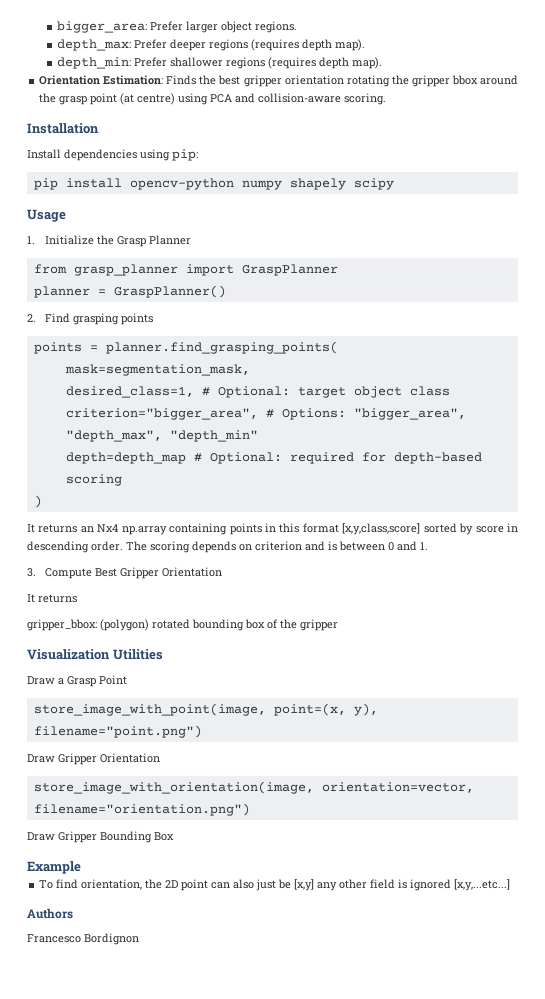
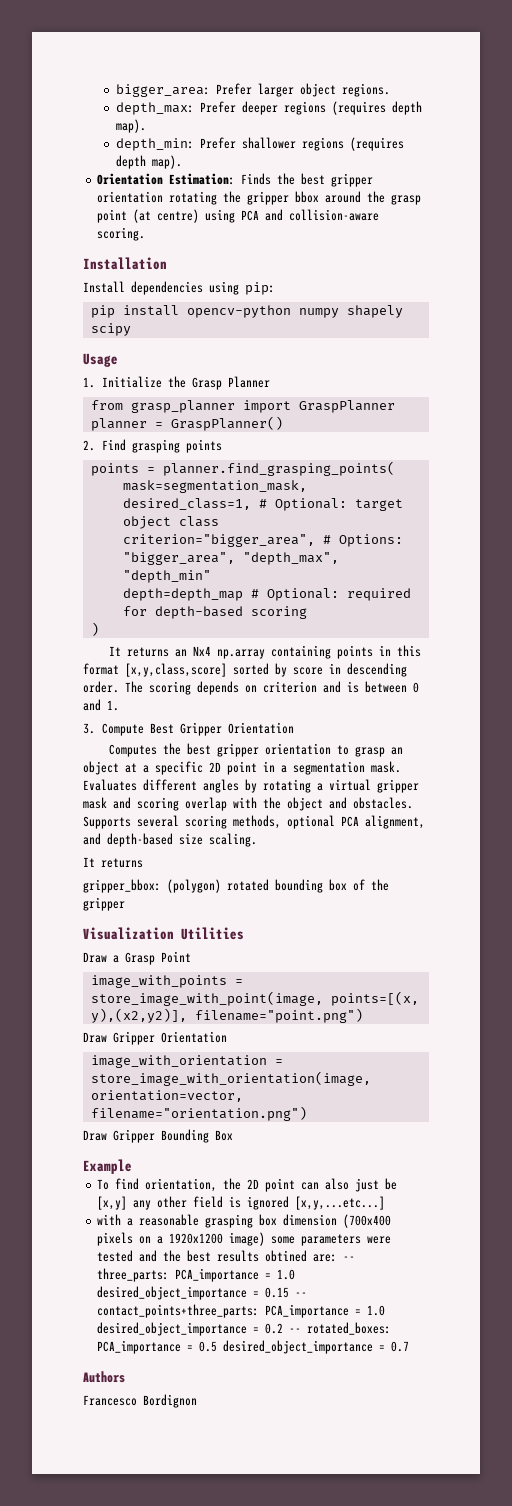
+ Computes the best gripper orientation to grasp an object at a specific 2D point in a segmentation mask. Evaluates different angles by rotating a virtual gripper mask and scoring overlap with the object and obstacles. Supports several scoring methods, optional PCA alignment, and depth-based size scaling.
- store_image_with_point(image, point=(x, y), filename="point.png")
+ image_with_points = store_image_with_point(image, points=[(x, y),(x2,y2)], filename="point.png")
- store_image_with_orientation(image, orientation=vector, filename="orientation.png")
+ image_with_orientation = store_image_with_orientation(image, orientation=vector, filename="orientation.png")
+ with a reasonable grasping box dimension (700x400 pixels on a 1920x1200 image) some parameters were tested and the best results obtined are: -- three_parts: PCA_importance = 1.0 desired_object_importance = 0.15 -- contact_points+three_parts: PCA_importance = 1.0 desired_object_importance = 0.2 -- rotated_boxes: PCA_importance = 0.5 desired_object_importance = 0.7

